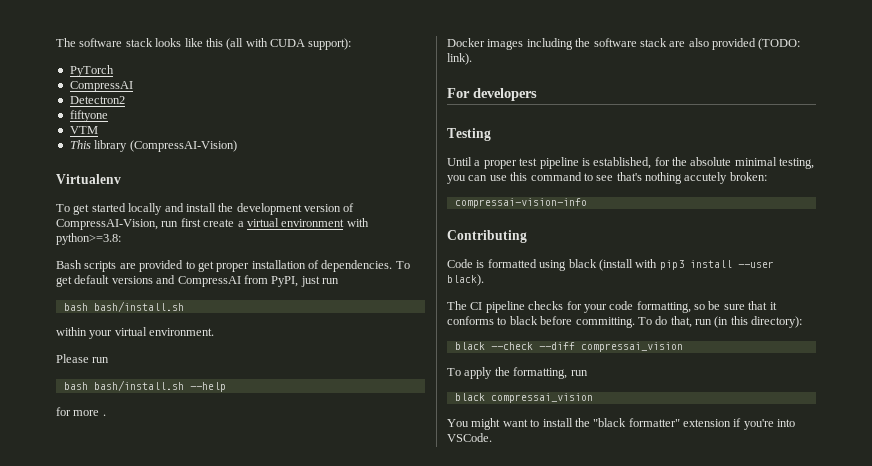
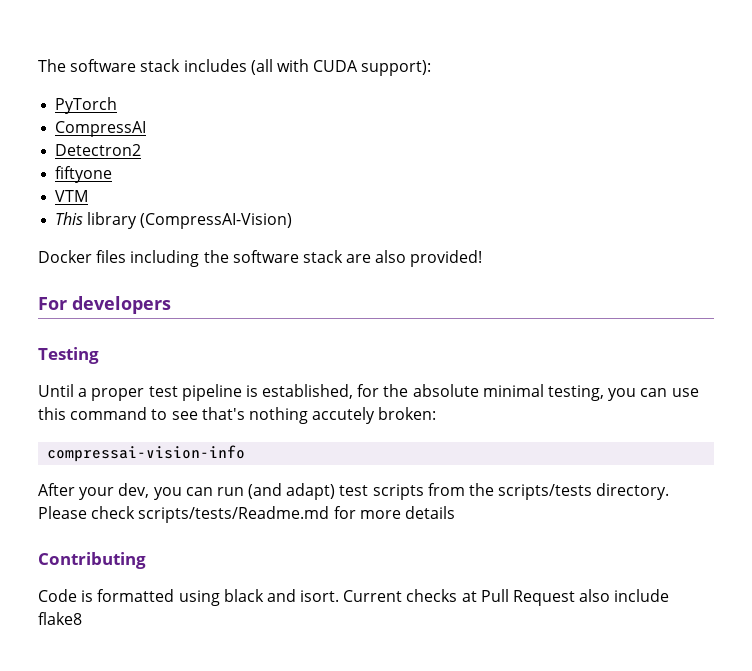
- The software stack looks like this (all with CUDA support):
+ The software stack includes (all with CUDA support):
- Virtualenv
- To get started locally and install the development version of CompressAI-Vision, run first create a virtual environment with python>=3.8:
- Bash scripts are provided to get proper installation of dependencies. To get default versions and CompressAI from PyPI, just run
- bash bash/install.sh
- within your virtual environment.
- Please run
- bash bash/install.sh --help
- for more .
- Docker images including the software stack are also provided (TODO: link).
+ Docker files including the software stack are also provided!
+ After your dev, you can run (and adapt) test scripts from the scripts/tests directory. Please check scripts/tests/Readme.md for more details
- Code is formatted using black (install with pip3 install --user black).
- The CI pipeline checks for your code formatting, so be sure that it conforms to black before committing. To do that, run (in this directory):
- black --check --diff compressai_vision
- To apply the formatting, run
- black compressai_vision
- You might want to install the "black formatter" extension if you're into VSCode.
+ Code is formatted using black and isort. Current checks at Pull Request also include flake8

